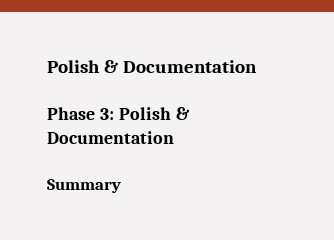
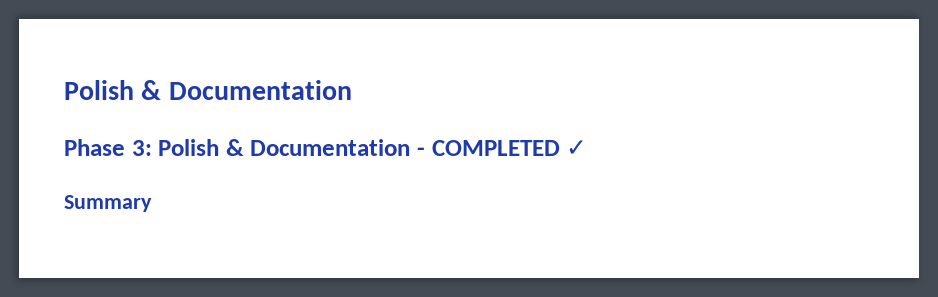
- Phase 3: Polish & Documentation
+ Phase 3: Polish & Documentation - COMPLETED ✓

